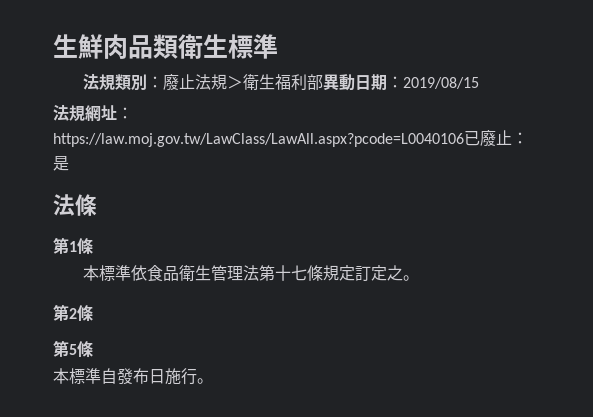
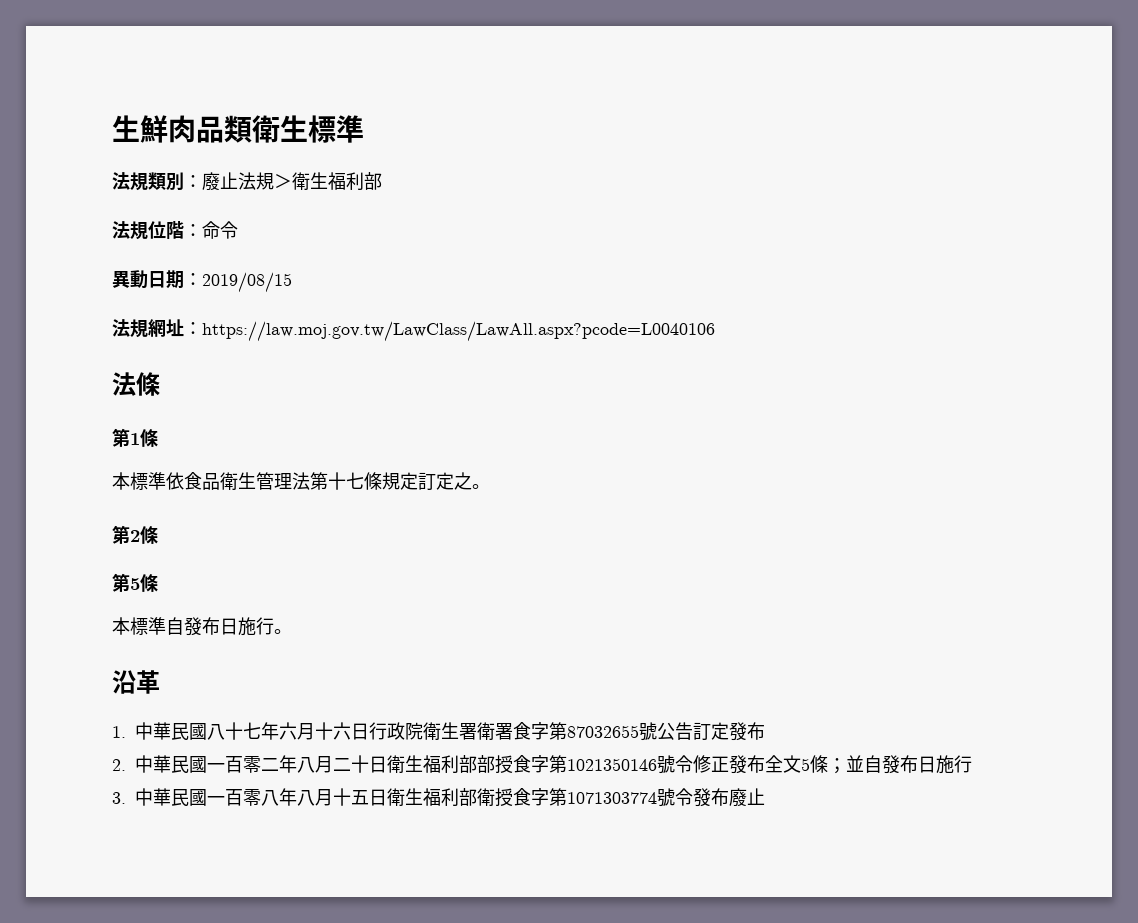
- 法規類別：廢止法規＞衛生福利部異動日期：2019/08/15
+ 法規類別：廢止法規＞衛生福利部
+ 法規位階：命令
+ 異動日期：2019/08/15
- 法規網址：https://law.moj.gov.tw/LawClass/LawAll.aspx?pcode=L0040106已廢止：是
+ 法規網址：https://law.moj.gov.tw/LawClass/LawAll.aspx?pcode=L0040106
+ 沿革
+ 1.中華民國八十七年六月十六日行政院衛生署衛署食字第87032655號公告訂定發布
+ 2.中華民國一百零二年八月二十日衛生福利部部授食字第1021350146號令修正發布全文5條；並自發布日施行
+ 3.中華民國一百零八年八月十五日衛生福利部衛授食字第1071303774號令發布廢止

